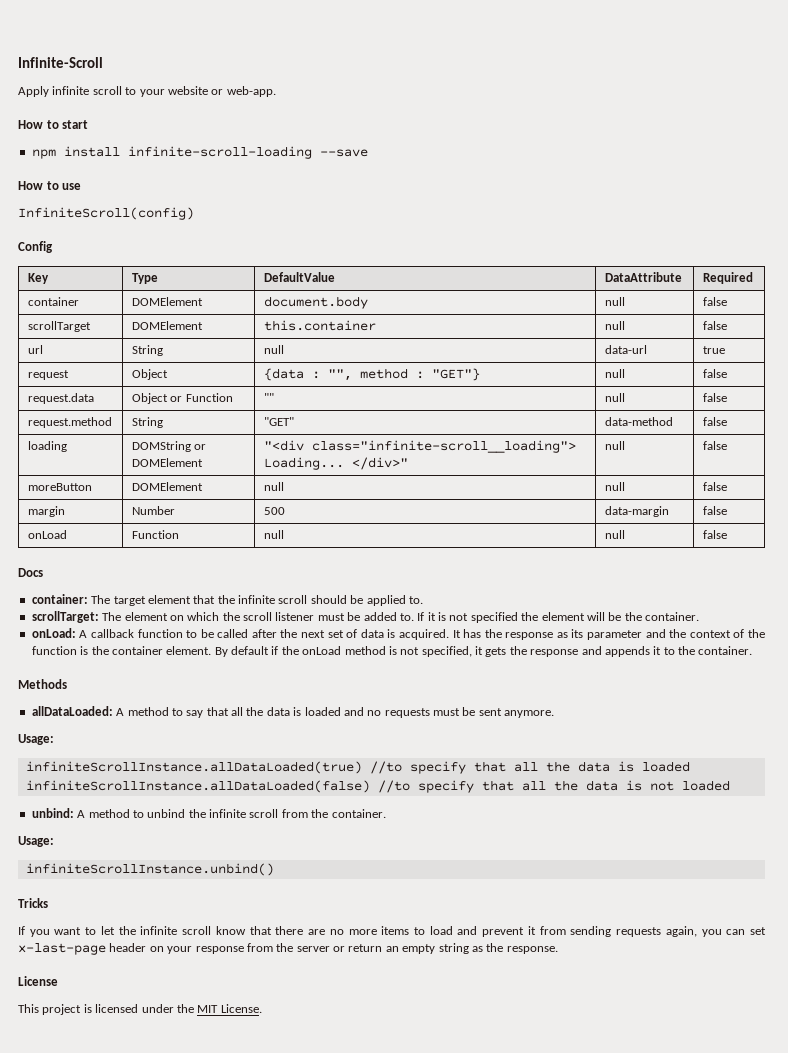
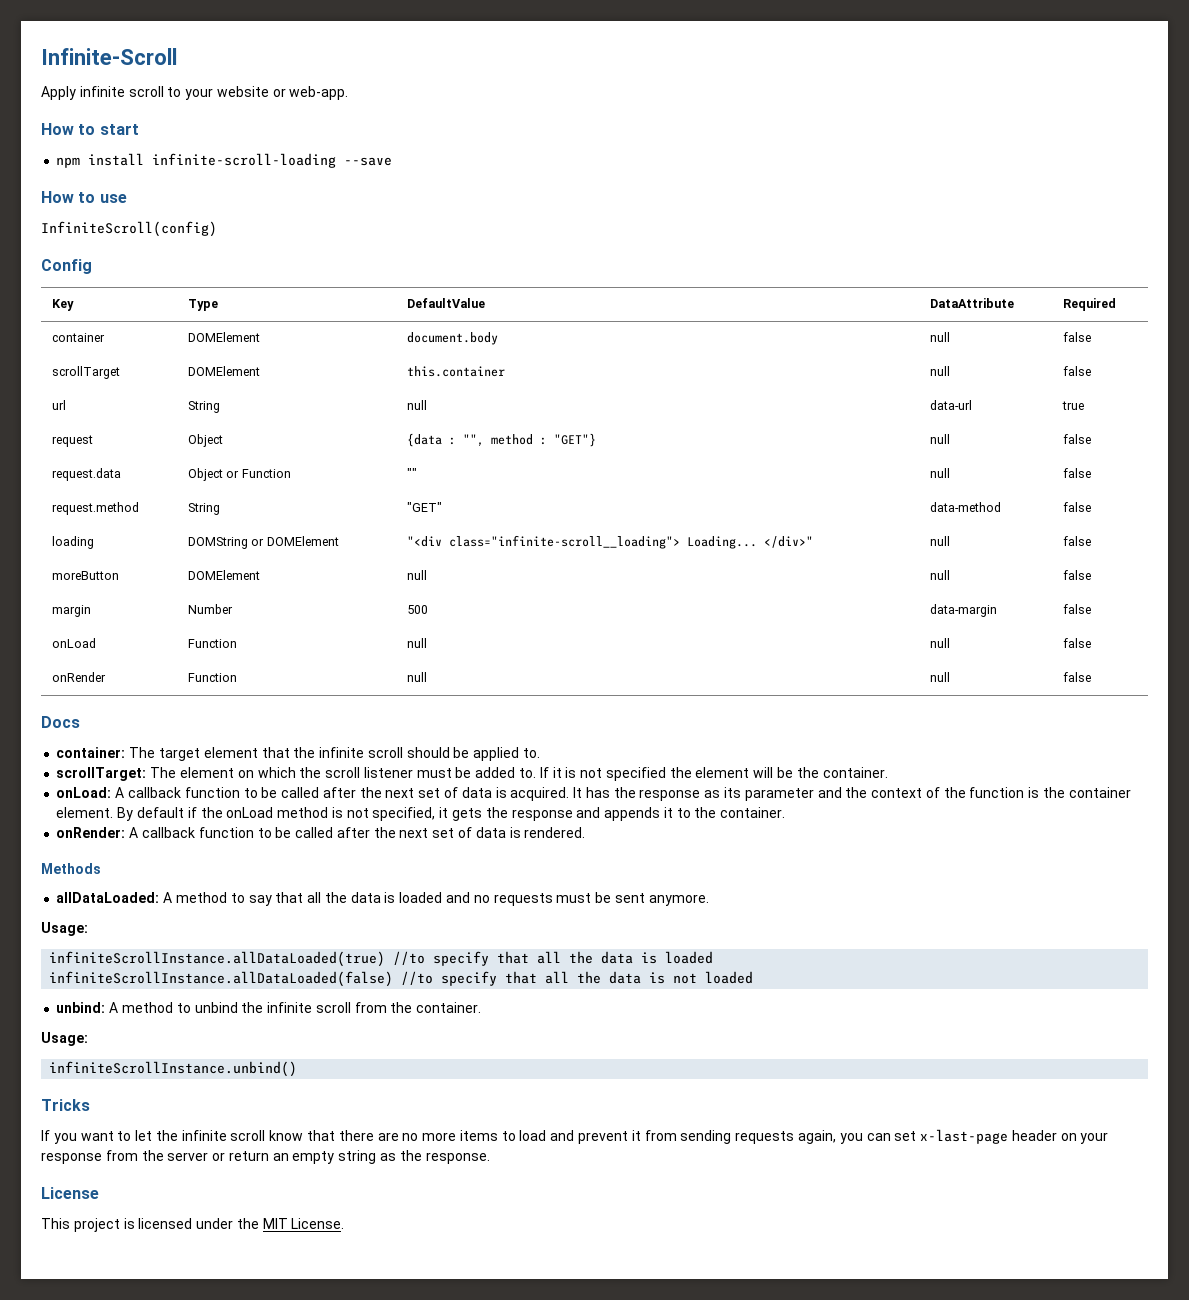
+ onRender | Function | null | null | false
+ onRender: A callback function to be called after the next set of data is rendered.

